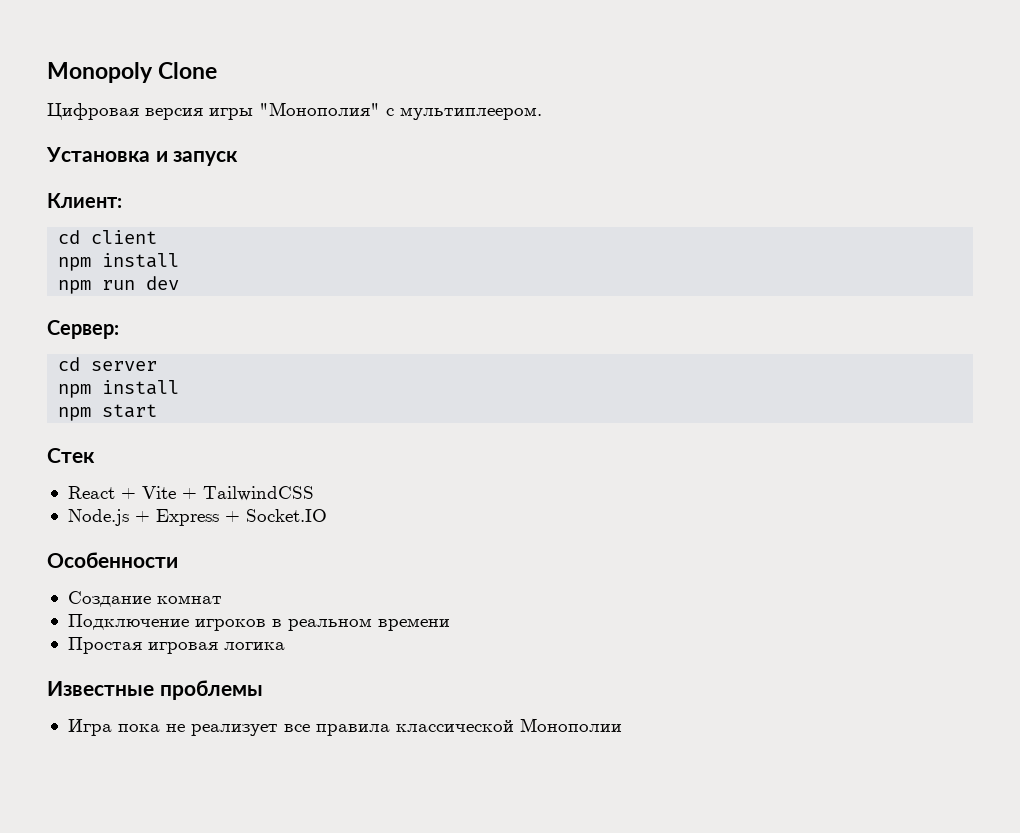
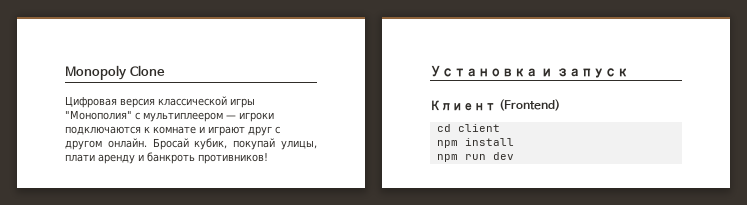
- Цифровая версия игры "Монополия" с мультиплеером.
+ Цифровая версия классической игры "Монополия" с мультиплеером — игроки подключаются к комнате и играют друг с другом онлайн. Бросай кубик, покупай улицы, плати аренду и банкроть противников!
- Клиент:
+ Клиент (Frontend)
- Сервер:
- cd server
- npm install
- npm start
- Стек
- React + Vite + TailwindCSS
- Node.js + Express + Socket.IO
- Особенности
- Создание комнат
- Подключение игроков в реальном времени
- Простая игровая логика
- Известные проблемы
- Игра пока не реализует все правила классической Монополии

